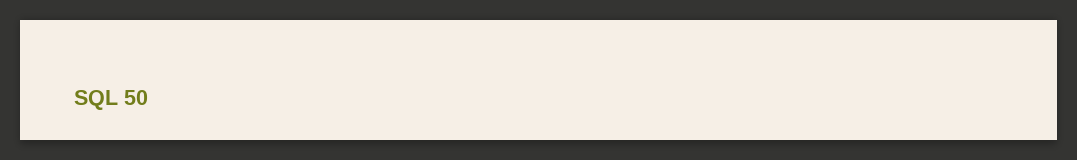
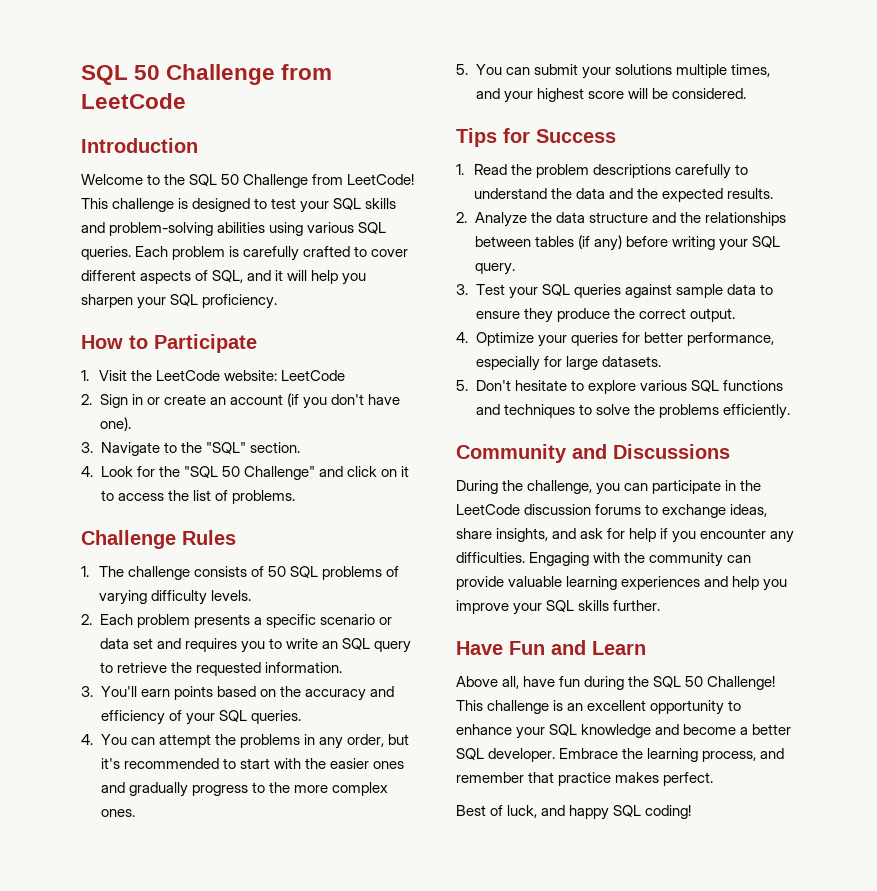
- SQL 50
+ SQL 50 Challenge from LeetCode
+ Introduction
+ Welcome to the SQL 50 Challenge from LeetCode! This challenge is designed to test your SQL skills and problem-solving abilities using various SQL queries. Each problem is carefully crafted to cover different aspects of SQL, and it will help you sharpen your SQL proficiency.
+ How to Participate
+ 1. Visit the LeetCode website: LeetCode
+ 2. Sign in or create an account (if you don't have one).
+ 3. Navigate to the "SQL" section.
+ 4. Look for the "SQL 50 Challenge" and click on it to access the list of problems.
+ Challenge Rules
+ 1. The challenge consists of 50 SQL problems of varying difficulty levels.
+ 2. Each problem presents a specific scenario or data set and requires you to write an SQL query to retrieve the requested information.
+ 3. You'll earn points based on the accuracy and efficiency of your SQL queries.
+ 4. You can attempt the problems in any order, but it's recommended to start with the easier ones and gradually progress to the more complex ones.
+ 5. You can submit your solutions multiple times, and your highest score will be considered.
+ Tips for Success
+ 1. Read the problem descriptions carefully to understand the data and the expected results.
+ 2. Analyze the data structure and the relationships between tables (if any) before writing your SQL query.
+ 3. Test your SQL queries against sample data to ensure they produce the correct output.
+ 4. Optimize your queries for better performance, especially for large datasets.
+ 5. Don't hesitate to explore various SQL functions and techniques to solve the problems efficiently.
+ Community and Discussions
+ During the challenge, you can participate in the LeetCode discussion forums to exchange ideas, share insights, and ask for help if you encounter any difficulties. Engaging with the community can provide valuable learning experiences and help you improve your SQL skills further.
+ Have Fun and Learn
+ Above all, have fun during the SQL 50 Challenge! This challenge is an excellent opportunity to enhance your SQL knowledge and become a better SQL developer. Embrace the learning process, and remember that practice makes perfect.
+ Best of luck, and happy SQL coding!

